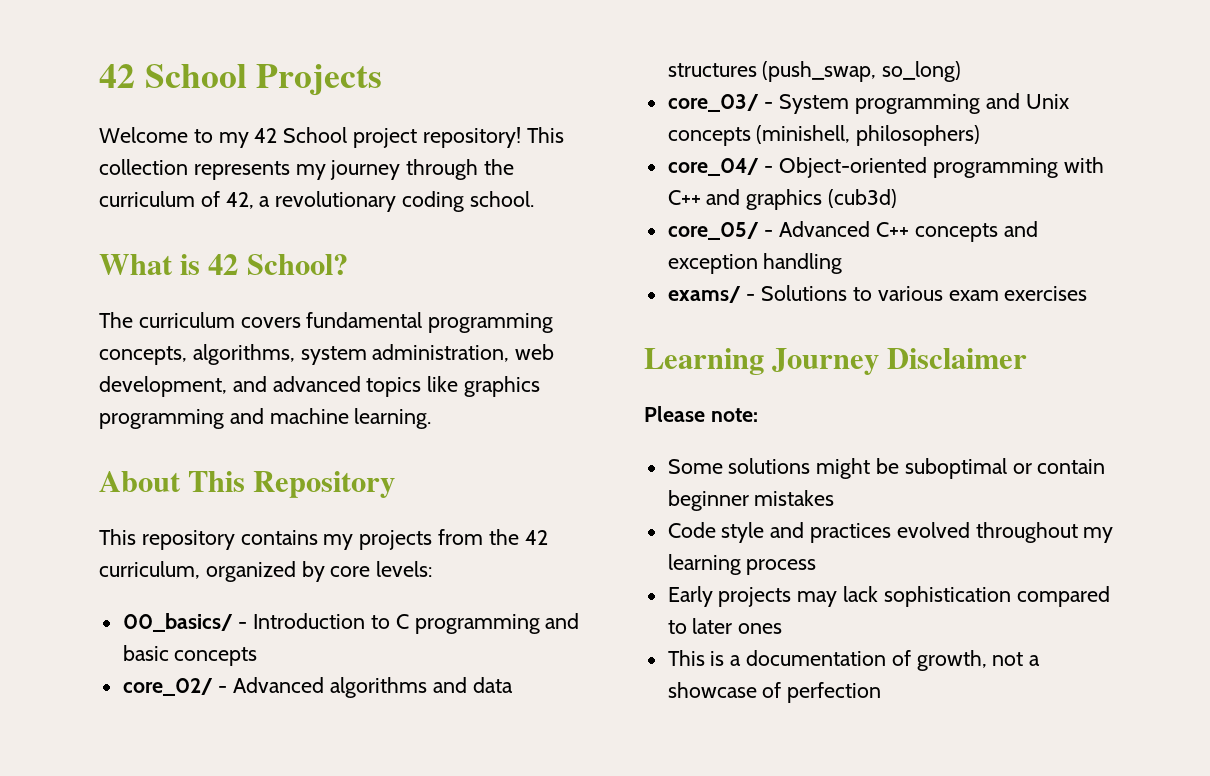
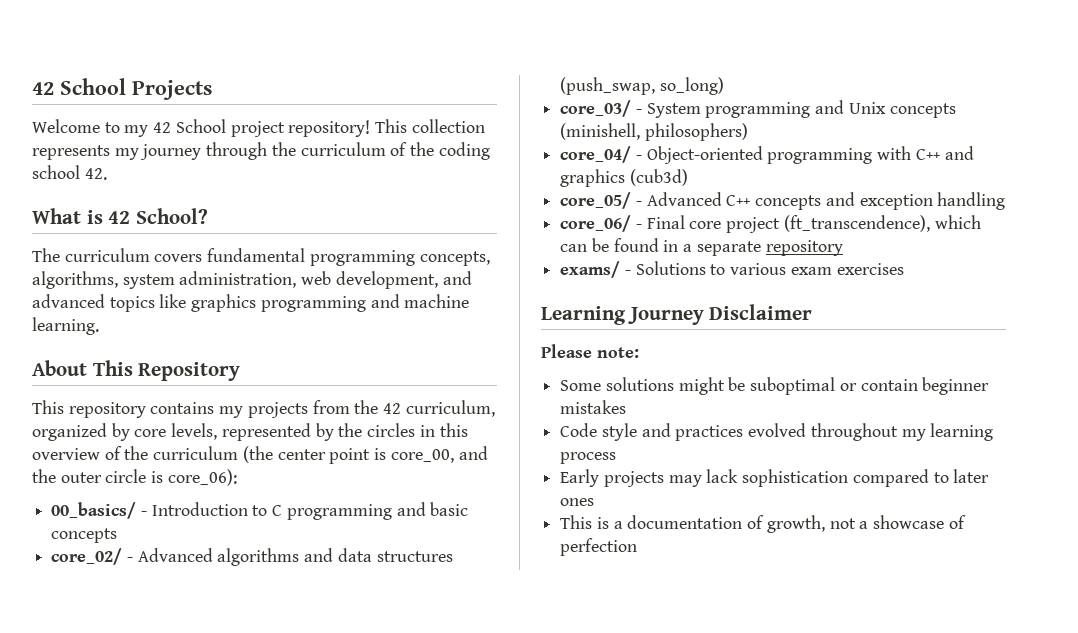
- This collection represents my journey through the curriculum of 42, a revolutionary coding school.
+ This collection represents my journey through the curriculum of the coding school 42.
- This repository contains my projects from the 42 curriculum, organized by core levels:
+ This repository contains my projects from the 42 curriculum, organized by core levels, represented by the circles in this overview of the curriculum (the center point is core_00, and the outer circle is core_06):
+ core_06/ - Final core project (ft_transcendence), which can be found in a separate repository

